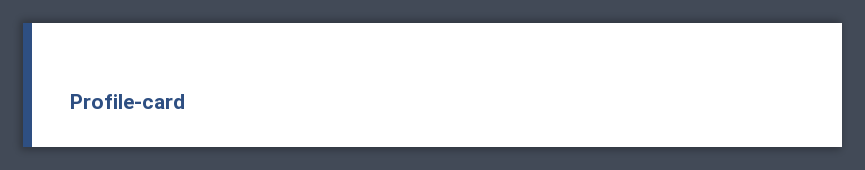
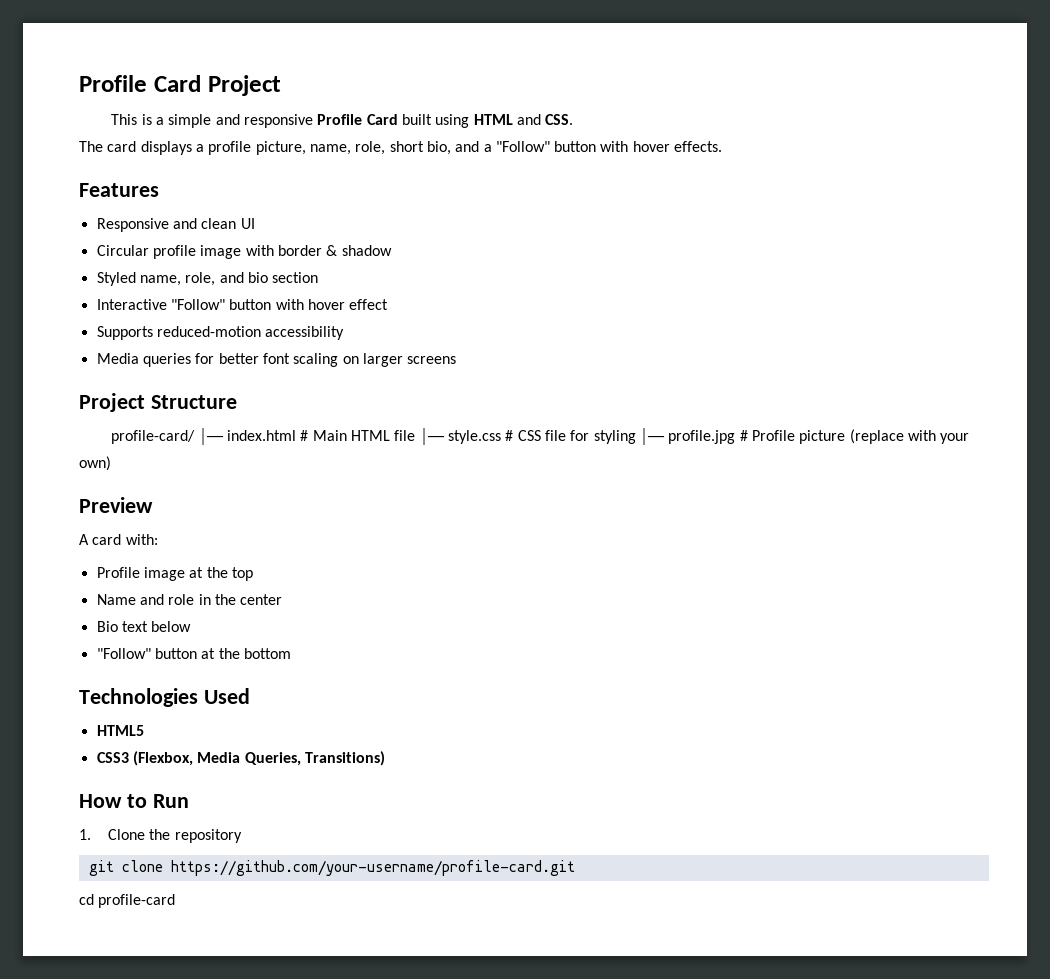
- Profile-card
+ Profile Card Project
+ This is a simple and responsive Profile Card built using HTML and CSS.
+ The card displays a profile picture, name, role, short bio, and a "Follow" button with hover effects.
+ Features
+ Responsive and clean UI
+ Circular profile image with border & shadow
+ Styled name, role, and bio section
+ Interactive "Follow" button with hover effect
+ Supports reduced-motion accessibility
+ Media queries for better font scaling on larger screens
+ Project Structure
+ profile-card/ │── index.html # Main HTML file │── style.css # CSS file for styling │── profile.jpg # Profile picture (replace with your own)
+ Preview
+ A card with:
+ Profile image at the top
+ Name and role in the center
+ Bio text below
+ "Follow" button at the bottom
+ Technologies Used
+ HTML5
+ CSS3 (Flexbox, Media Queries, Transitions)
+ How to Run
+ 1. Clone the repository
+ git clone https://github.com/your-username/profile-card.git
+ cd profile-card

